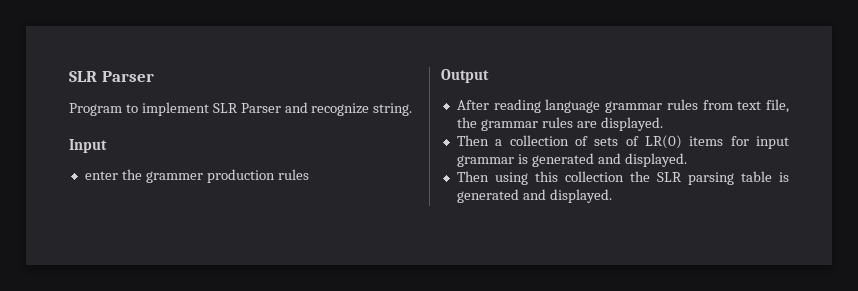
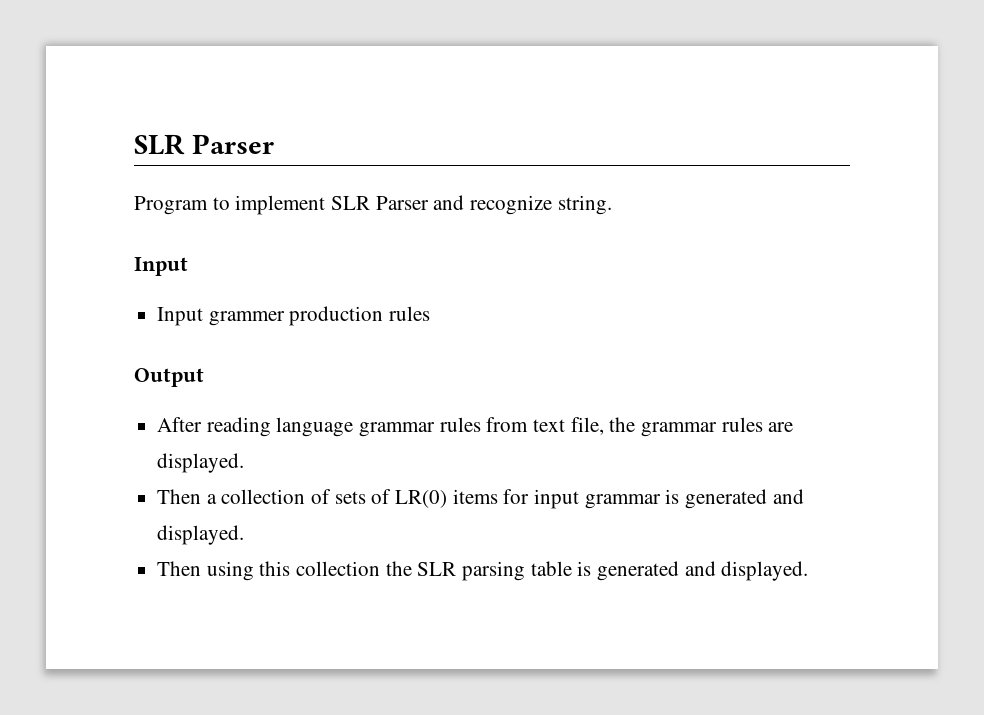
- enter the grammer production rules
+ Input grammer production rules

